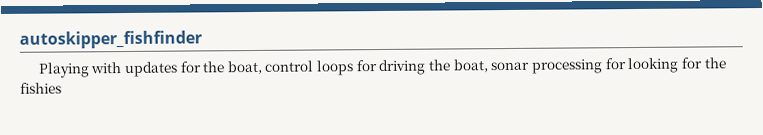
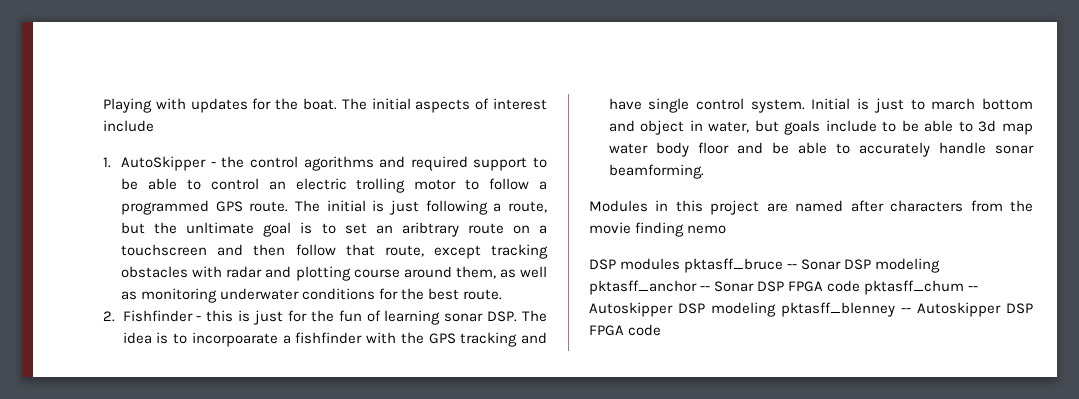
- autoskipper_fishfinder
- Playing with updates for the boat, control loops for driving the boat, sonar processing for looking for the fishies
+ Playing with updates for the boat. The initial aspects of interest include
+ 1. AutoSkipper - the control agorithms and required support to be able to control an electric trolling motor to follow a programmed GPS route. The initial is just following a route, but the unltimate goal is to set an aribtrary route on a touchscreen and then follow that route, except tracking obstacles with radar and plotting course around them, as well as monitoring underwater conditions for the best route.
+ 2. Fishfinder - this is just for the fun of learning sonar DSP. The idea is to incorpoarate a fishfinder with the GPS tracking and have single control system. Initial is just to march bottom and object in water, but goals include to be able to 3d map water body floor and be able to accurately handle sonar beamforming.
+ Modules in this project are named after characters from the movie finding nemo
+ DSP modules pktasff_bruce -- Sonar DSP modeling pktasff_anchor -- Sonar DSP FPGA code pktasff_chum -- Autoskipper DSP modeling pktasff_blenney -- Autoskipper DSP FPGA code

